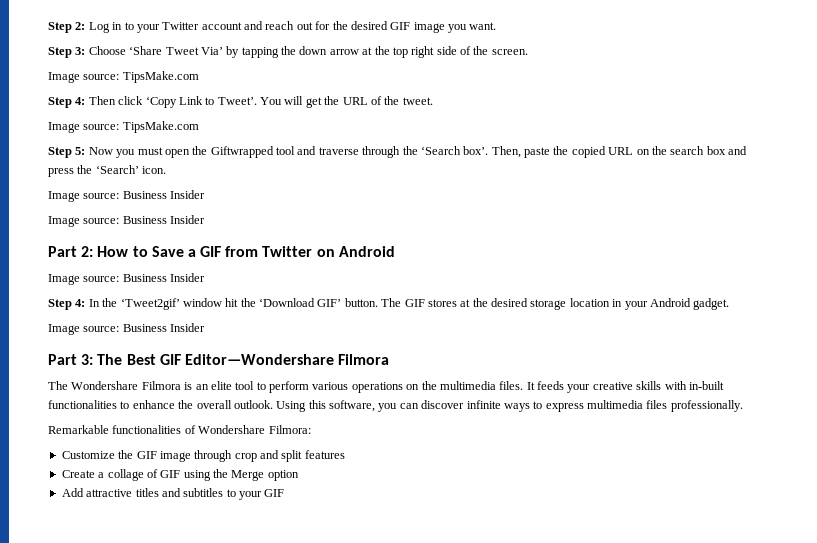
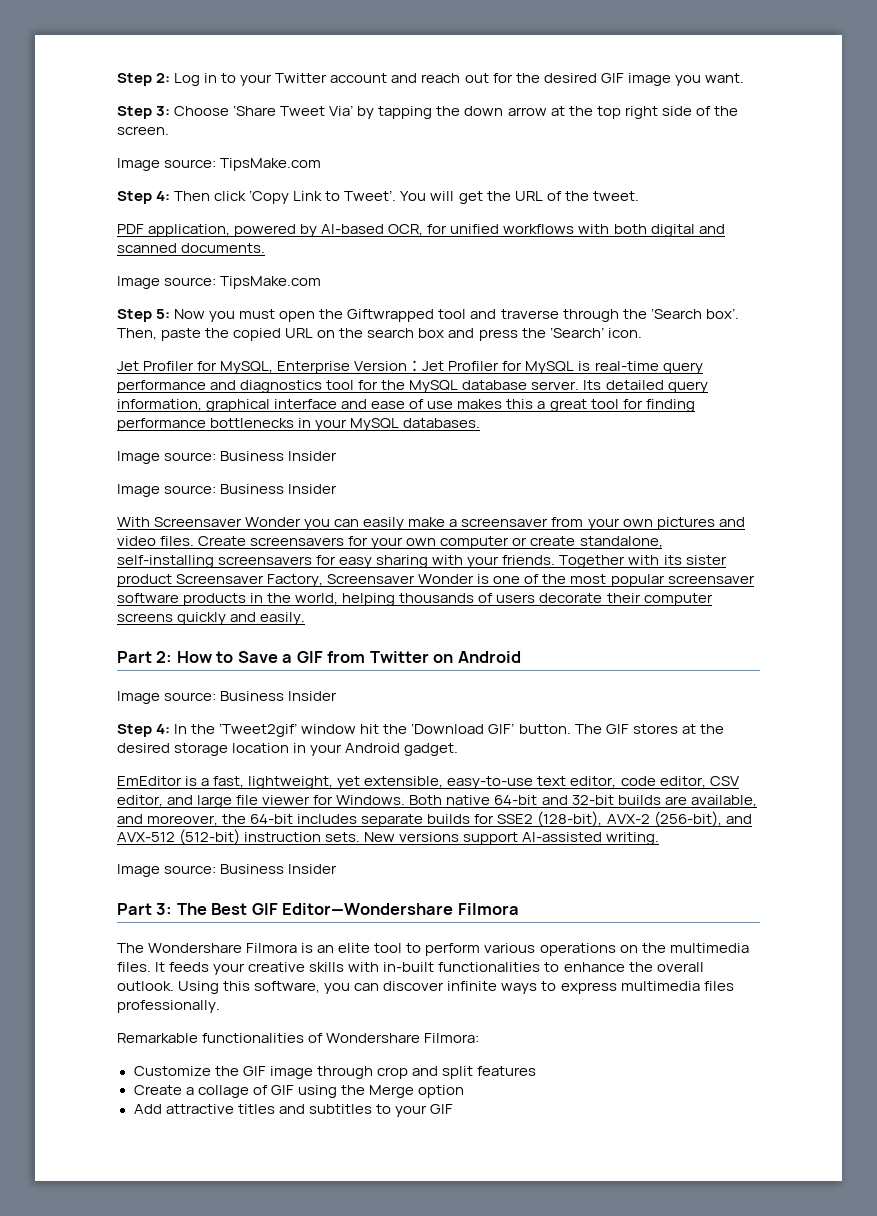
+ PDF application, powered by AI-based OCR, for unified workflows with both digital and scanned documents.
+ Jet Profiler for MySQL, Enterprise Version：Jet Profiler for MySQL is real-time query performance and diagnostics tool for the MySQL database server. Its detailed query information, graphical interface and ease of use makes this a great tool for finding performance bottlenecks in your MySQL databases.
+ With Screensaver Wonder you can easily make a screensaver from your own pictures and video files. Create screensavers for your own computer or create standalone, self-installing screensavers for easy sharing with your friends. Together with its sister product Screensaver Factory, Screensaver Wonder is one of the most popular screensaver software products in the world, helping thousands of users decorate their computer screens quickly and easily.
+ EmEditor is a fast, lightweight, yet extensible, easy-to-use text editor, code editor, CSV editor, and large file viewer for Windows. Both native 64-bit and 32-bit builds are available, and moreover, the 64-bit includes separate builds for SSE2 (128-bit), AVX-2 (256-bit), and AVX-512 (512-bit) instruction sets. New versions support AI-assisted writing.

